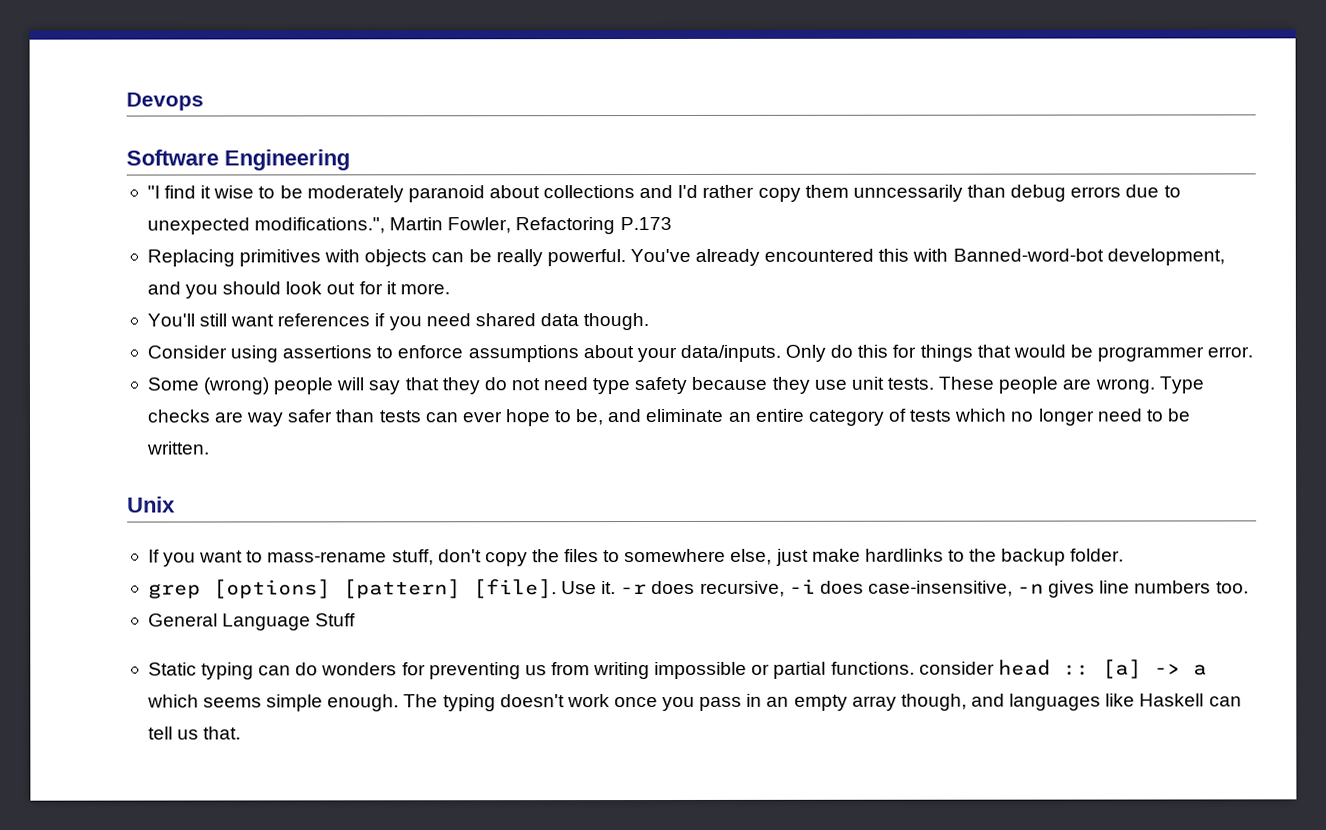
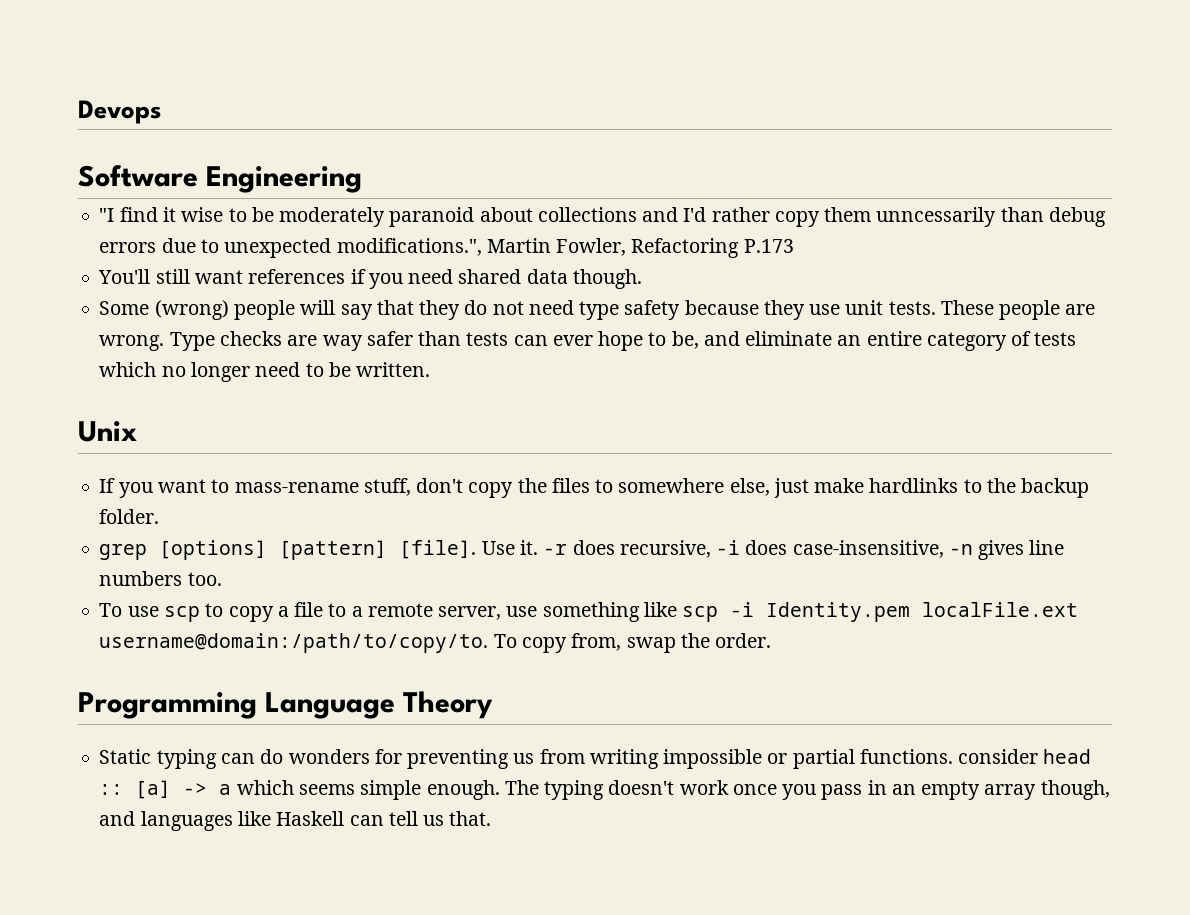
- Replacing primitives with objects can be really powerful. You've already encountered this with Banned-word-bot development, and you should look out for it more.
- Consider using assertions to enforce assumptions about your data/inputs. Only do this for things that would be programmer error.
- General Language Stuff
+ To use scp to copy a file to a remote server, use something like scp -i Identity.pem localFile.ext username@domain:/path/to/copy/to. To copy from, swap the order.
+ Programming Language Theory

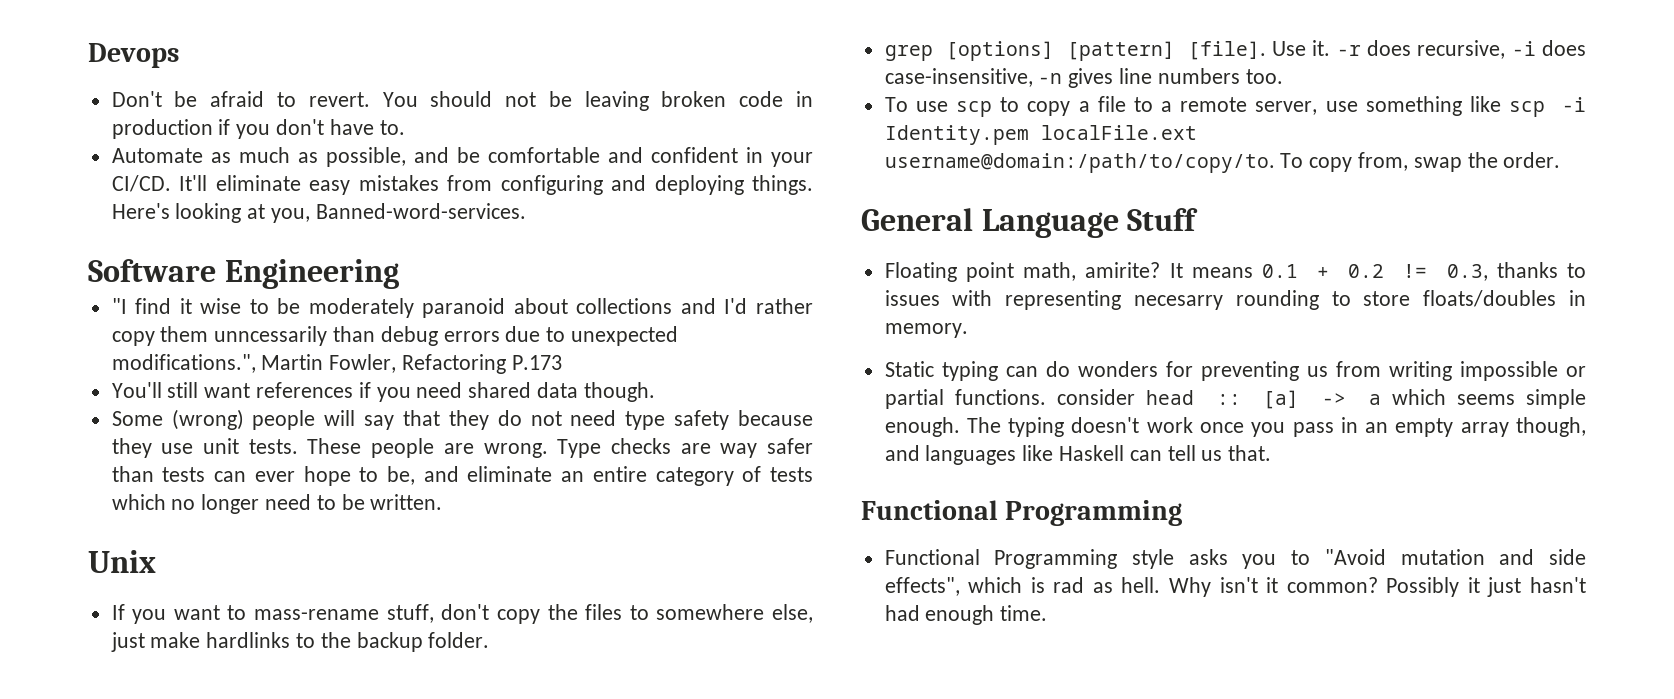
+ Don't be afraid to revert. You should not be leaving broken code in production if you don't have to.
+ Automate as much as possible, and be comfortable and confident in your CI/CD. It'll eliminate easy mistakes from configuring and deploying things. Here's looking at you, Banned-word-services.
- Programming Language Theory
+ General Language Stuff
+ Floating point math, amirite? It means 0.1 + 0.2 != 0.3, thanks to issues with representing necesarry rounding to store floats/doubles in memory.
  The typing doesn't work once you pass in an empty array though, and languages like Haskell can tell us that.
+ Functional Programming
+ Functional Programming style asks you to "Avoid mutation and side effects", which is rad as hell. Why isn't it common? Possibly it just hasn't had enough time.

